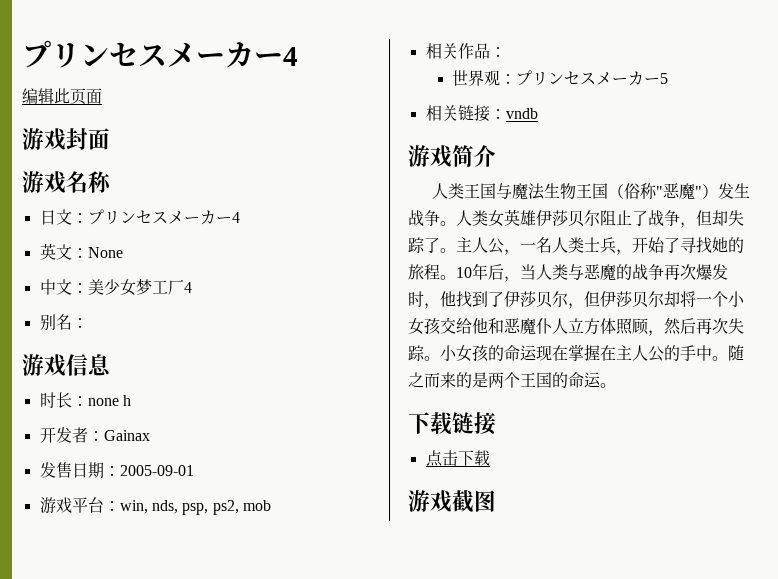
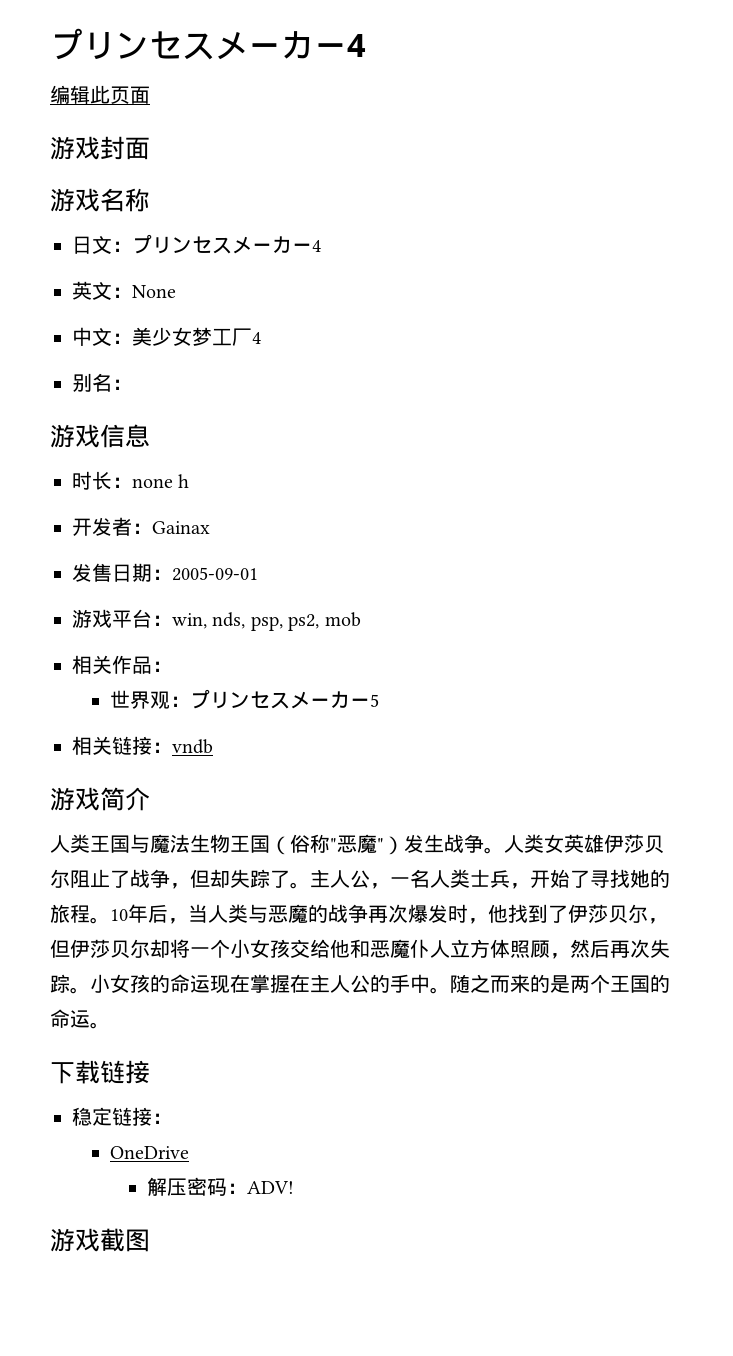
- 点击下载
+ 稳定链接：
+ OneDrive
+ 解压密码：ADV!

